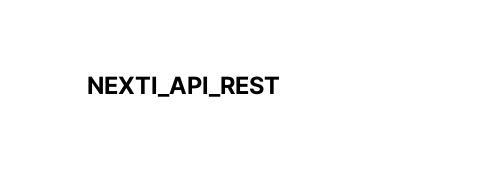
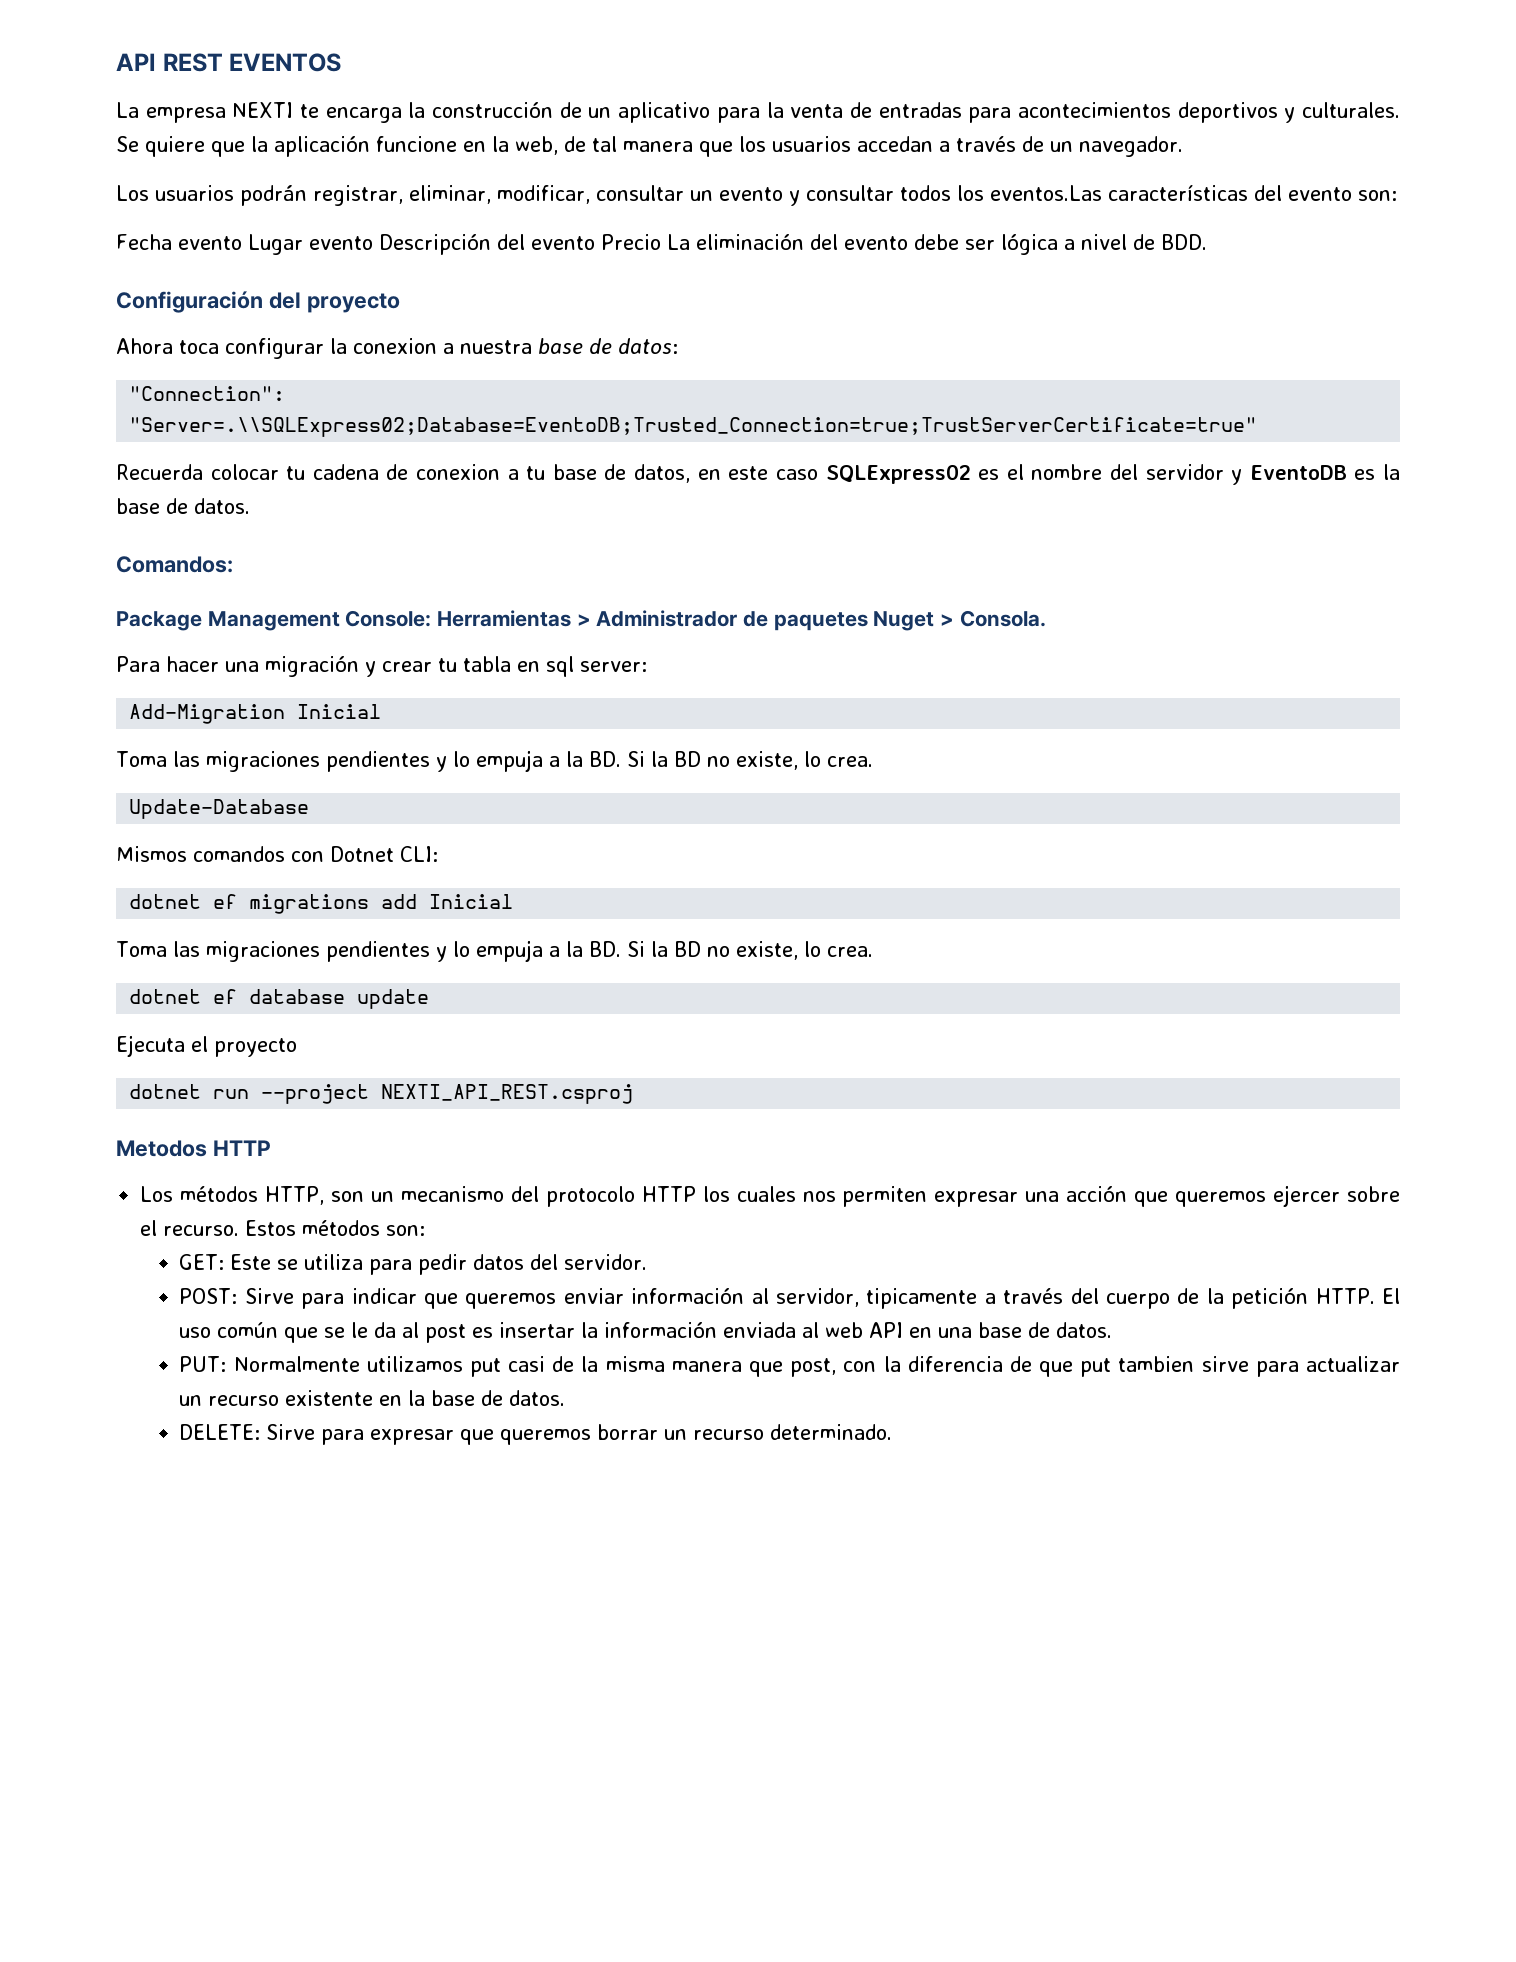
- NEXTI_API_REST
+ API REST EVENTOS
+ La empresa NEXTI te encarga la construcción de un aplicativo para la venta de entradas para acontecimientos deportivos y culturales. Se quiere que la aplicación funcione en la web, de tal manera que los usuarios accedan a través de un navegador.
+ Los usuarios podrán registrar, eliminar, modificar, consultar un evento y consultar todos los eventos.Las características del evento son:
+ Fecha evento Lugar evento Descripción del evento Precio La eliminación del evento debe ser lógica a nivel de BDD.
+ Configuración del proyecto
+ Ahora toca configurar la conexion a nuestra base de datos:
+ "Connection": "Server=.\\SQLExpress02;Database=EventoDB;Trusted_Connection=true;TrustServerCertificate=true"
+ Recuerda colocar tu cadena de conexion a tu base de datos, en este caso SQLExpress02 es el nombre del servidor y EventoDB es la base de datos.
+ Comandos:
+ Package Management Console: Herramientas > Administrador de paquetes Nuget > Consola.
+ Para hacer una migración y crear tu tabla en sql server:
+ Add-Migration Inicial
+ Toma las migraciones pendientes y lo empuja a la BD. Si la BD no existe, lo crea.
+ Update-Database
+ Mismos comandos con Dotnet CLI:
+ dotnet ef migrations add Inicial
+ Toma las migraciones pendientes y lo empuja a la BD. Si la BD no existe, lo crea.
+ dotnet ef database update
+ Ejecuta el proyecto
+ dotnet run --project NEXTI_API_REST.csproj
+ Metodos HTTP
+ Los métodos HTTP, son un mecanismo del protocolo HTTP los cuales nos permiten expresar una acción que queremos ejercer sobre el recurso. Estos métodos son:
+ GET: Este se utiliza para pedir datos del servidor.
+ POST: Sirve para indicar que queremos enviar información al servidor, tipicamente a través del cuerpo de la petición HTTP. El uso común que se le da al post es insertar la información enviada al web API en una base de datos.
+ PUT: Normalmente utilizamos put casi de la misma manera que post, con la diferencia de que put tambien sirve para actualizar un recurso existente en la base de datos.
+ DELETE: Sirve para expresar que queremos borrar un recurso determinado.

